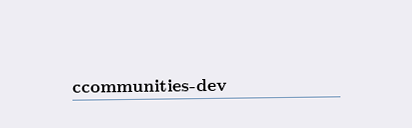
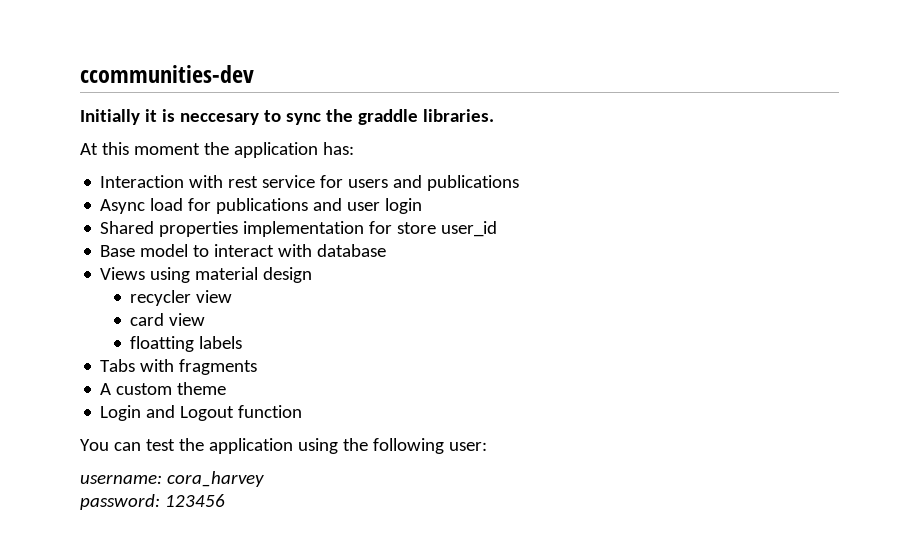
+ Initially it is neccesary to sync the graddle libraries.
+ At this moment the application has:
+ Interaction with rest service for users and publications
+ Async load for publications and user login
+ Shared properties implementation for store user_id
+ Base model to interact with database
+ Views using material design
+ recycler view
+ card view
+ floatting labels
+ Tabs with fragments
+ A custom theme
+ Login and Logout function
+ You can test the application using the following user:
+ username: cora_harvey
+ password: 123456

